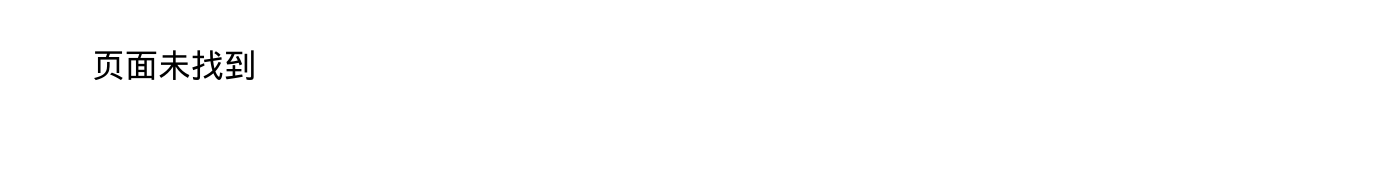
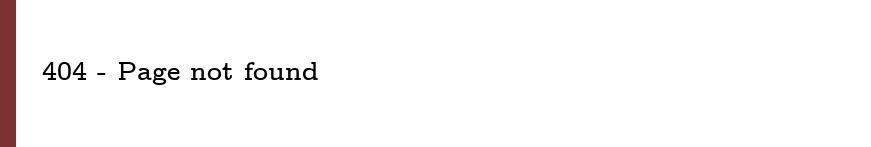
- 页面未找到
+ 404 - Page not found

